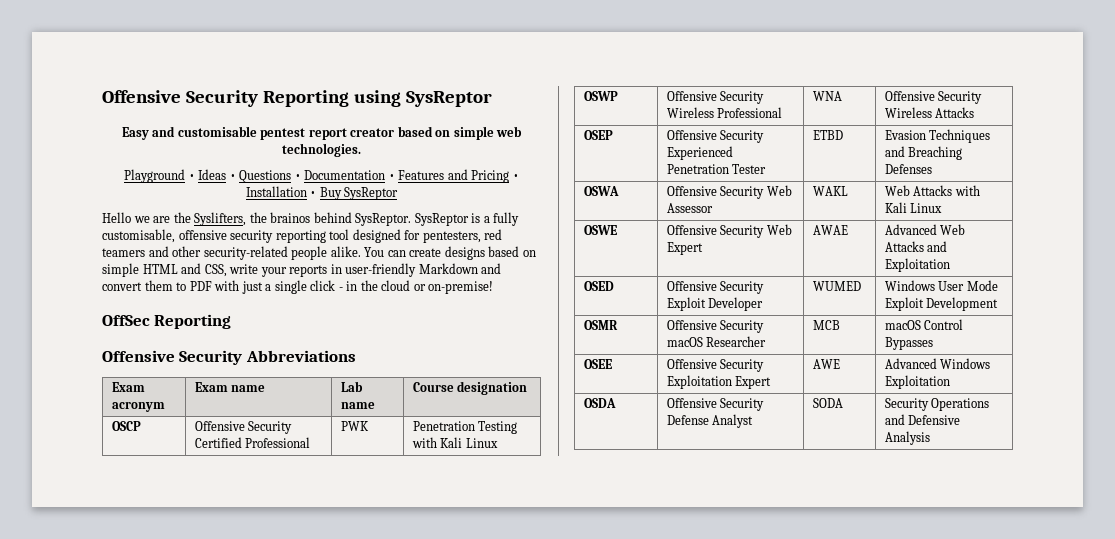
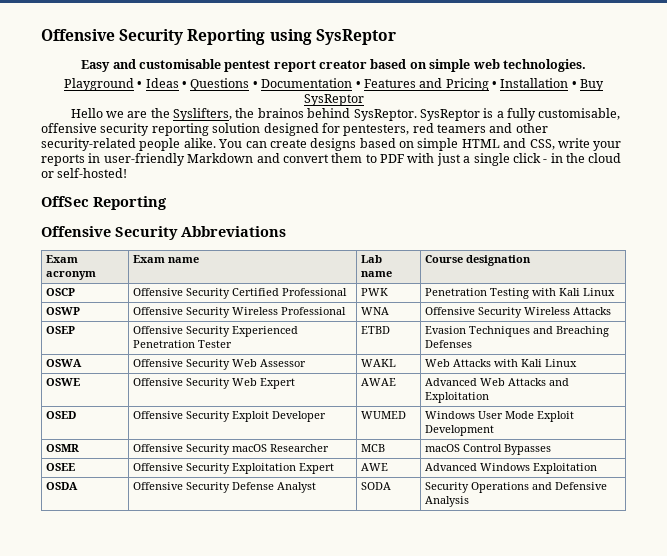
- SysReptor is a fully customisable, offensive security reporting tool designed for pentesters, red teamers and other security-related people alike.
+ SysReptor is a fully customisable, offensive security reporting solution designed for pentesters, red teamers and other security-related people alike.
- You can create designs based on simple HTML and CSS, write your reports in user-friendly Markdown and convert them to PDF with just a single click - in the cloud or on-premise!
+ You can create designs based on simple HTML and CSS, write your reports in user-friendly Markdown and convert them to PDF with just a single click - in the cloud or self-hosted!

